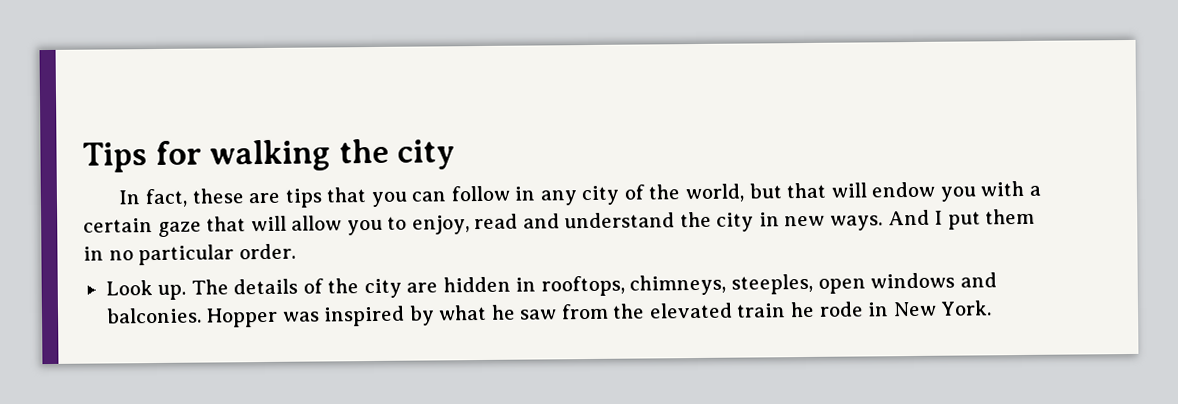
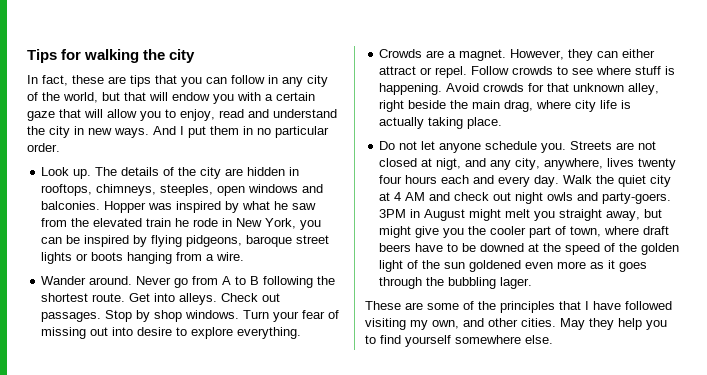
- Hopper was inspired by what he saw from the elevated train he rode in New York.
+ Hopper was inspired by what he saw from the elevated train he rode in New York, you can be inspired by flying pidgeons, baroque street lights or boots hanging from a wire.
+ Wander around. Never go from A to B following the shortest route. Get into alleys. Check out passages. Stop by shop windows. Turn your fear of missing out into desire to explore everything.
+ Crowds are a magnet. However, they can either attract or repel. Follow crowds to see where stuff is happening. Avoid crowds for that unknown alley, right beside the main drag, where city life is actually taking place.
+ Do not let anyone schedule you. Streets are not closed at nigt, and any city, anywhere, lives twenty four hours each and every day. Walk the quiet city at 4 AM and check out night owls and party-goers. 3PM in August might melt you straight away, but might give you the cooler part of town, where draft beers have to be downed at the speed of the golden light of the sun goldened even more as it goes through the bubbling lager.
+ These are some of the principles that I have followed visiting my own, and other cities. May they help you to find yourself somewhere else.

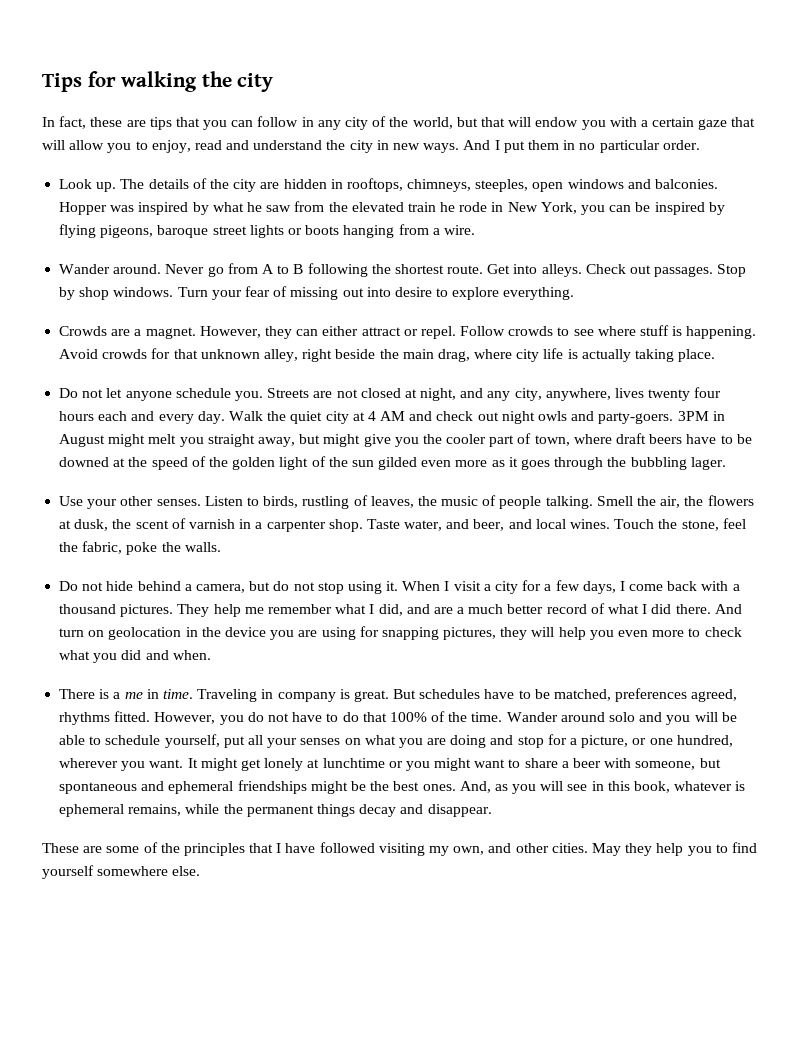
- Hopper was inspired by what he saw from the elevated train he rode in New York, you can be inspired by flying pidgeons, baroque street lights or boots hanging from a wire.
+ Hopper was inspired by what he saw from the elevated train he rode in New York, you can be inspired by flying pigeons, baroque street lights or boots hanging from a wire.
- Streets are not closed at nigt, and any city, anywhere, lives twenty four hours each and every day.
+ Streets are not closed at night, and any city, anywhere, lives twenty four hours each and every day.
- 3PM in August might melt you straight away, but might give you the cooler part of town, where draft beers have to be downed at the speed of the golden light of the sun goldened even more as it goes through the bubbling lager.
+ 3PM in August might melt you straight away, but might give you the cooler part of town, where draft beers have to be downed at the speed of the golden light of the sun gilded even more as it goes through the bubbling lager.
+ Use your other senses. Listen to birds, rustling of leaves, the music of people talking. Smell the air, the flowers at dusk, the scent of varnish in a carpenter shop. Taste water, and beer, and local wines. Touch the stone, feel the fabric, poke the walls.
+ Do not hide behind a camera, but do not stop using it. When I visit a city for a few days, I come back with a thousand pictures. They help me remember what I did, and are a much better record of what I did there. And turn on geolocation in the device you are using for snapping pictures, they will help you even more to check what you did and when.
+ There is a me in time. Traveling in company is great. But schedules have to be matched, preferences agreed, rhythms fitted. However, you do not have to do that 100% of the time. Wander around solo and you will be able to schedule yourself, put all your senses on what you are doing and stop for a picture, or one hundred, wherever you want. It might get lonely at lunchtime or you might want to share a beer with someone, but spontaneous and ephemeral friendships might be the best ones. And, as you will see in this book, whatever is ephemeral remains, while the permanent things decay and disappear.

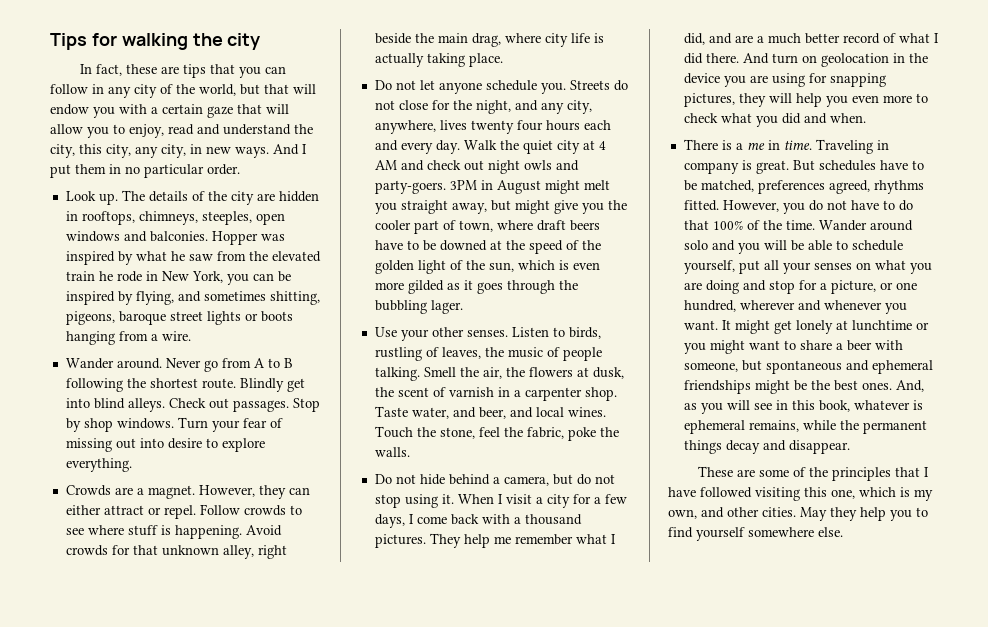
- In fact, these are tips that you can follow in any city of the world, but that will endow you with a certain gaze that will allow you to enjoy, read and understand the city in new ways.
+ In fact, these are tips that you can follow in any city of the world, but that will endow you with a certain gaze that will allow you to enjoy, read and understand the city, this city, any city, in new ways.
- Hopper was inspired by what he saw from the elevated train he rode in New York, you can be inspired by flying pigeons, baroque street lights or boots hanging from a wire.
+ Hopper was inspired by what he saw from the elevated train he rode in New York, you can be inspired by flying, and sometimes shitting, pigeons, baroque street lights or boots hanging from a wire.
- Get into alleys.
+ Blindly get into blind alleys.
- Streets are not closed at night, and any city, anywhere, lives twenty four hours each and every day.
+ Streets do not close for the night, and any city, anywhere, lives twenty four hours each and every day.
- 3PM in August might melt you straight away, but might give you the cooler part of town, where draft beers have to be downed at the speed of the golden light of the sun gilded even more as it goes through the bubbling lager.
+ 3PM in August might melt you straight away, but might give you the cooler part of town, where draft beers have to be downed at the speed of the golden light of the sun, which is even more gilded as it goes through the bubbling lager.
- Wander around solo and you will be able to schedule yourself, put all your senses on what you are doing and stop for a picture, or one hundred, wherever you want.
+ Wander around solo and you will be able to schedule yourself, put all your senses on what you are doing and stop for a picture, or one hundred, wherever and whenever you want.
- These are some of the principles that I have followed visiting my own, and other cities.
+ These are some of the principles that I have followed visiting this one, which is my own, and other cities.

